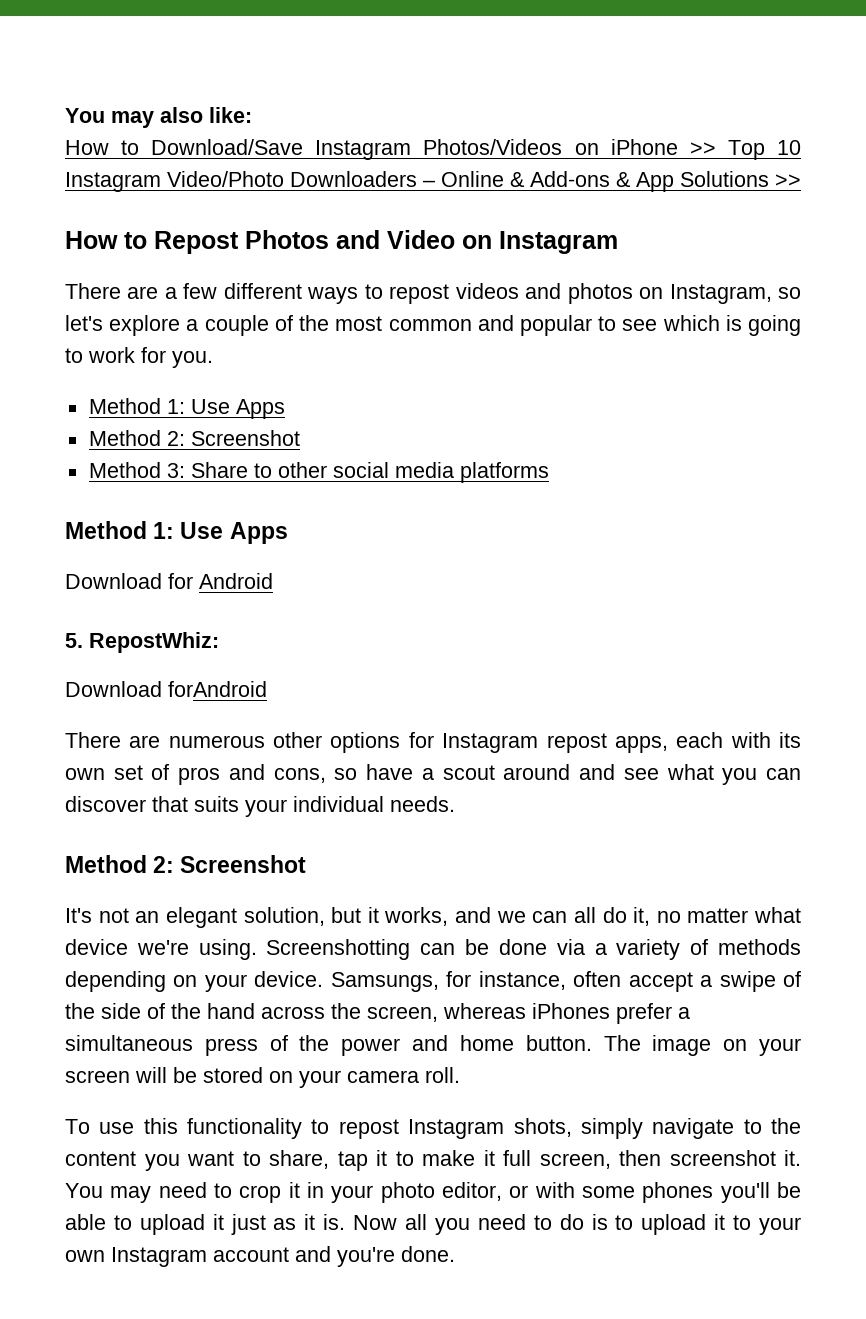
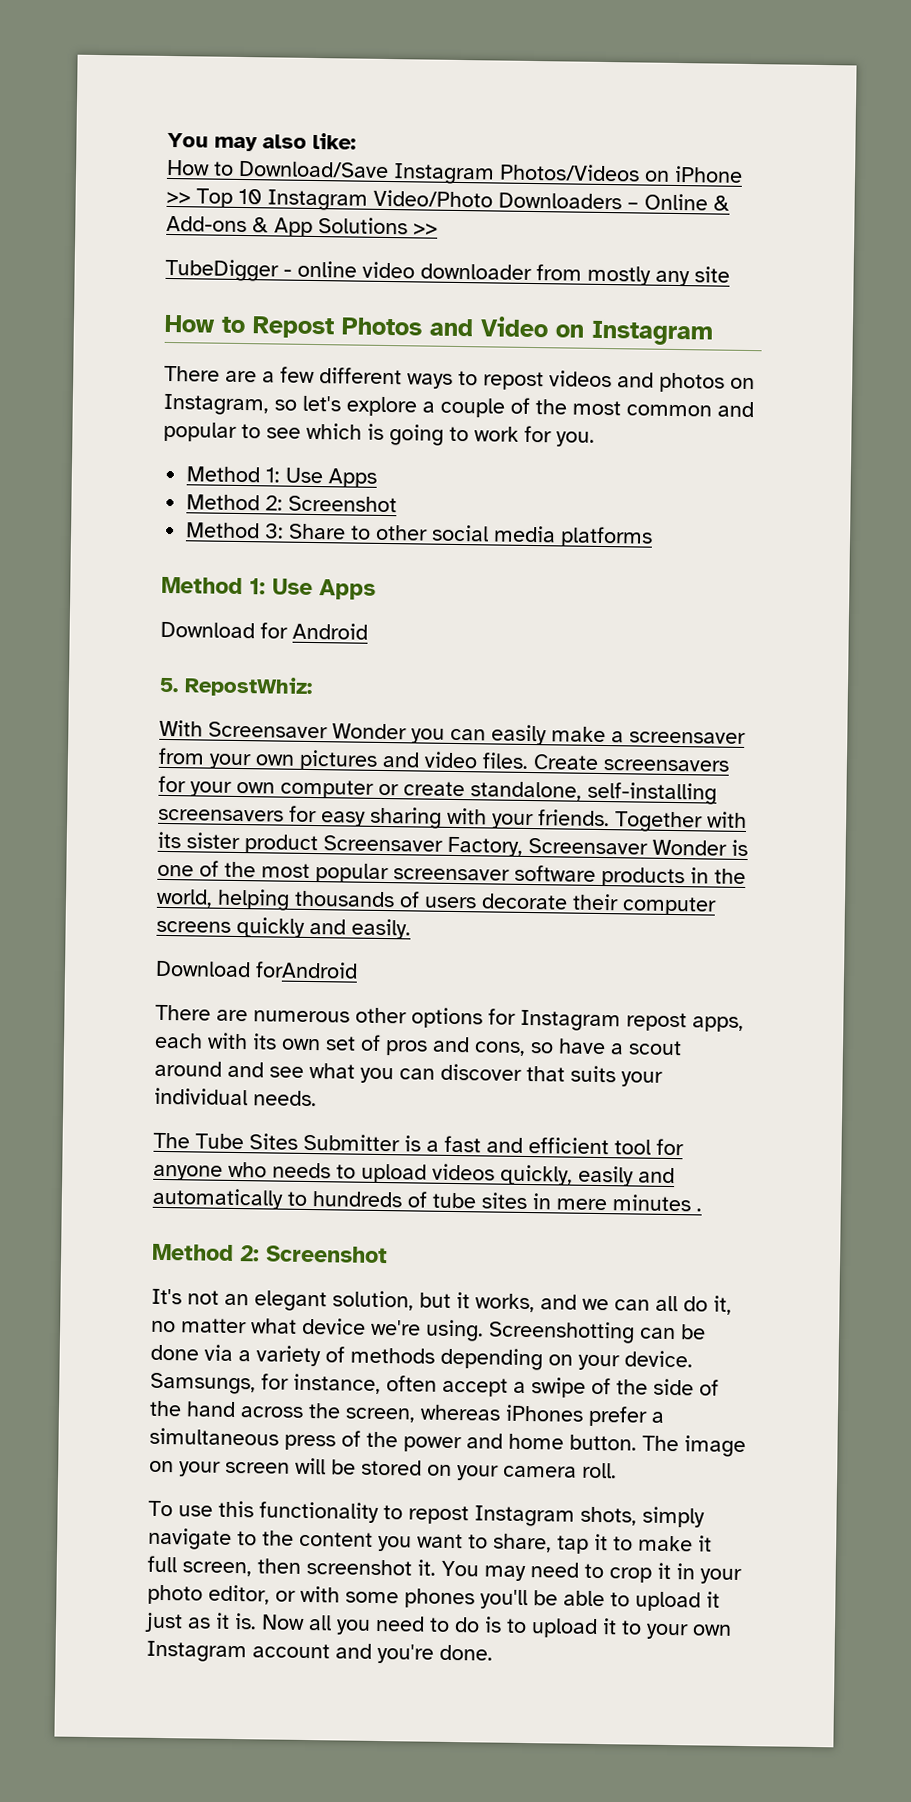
+ TubeDigger - online video downloader from mostly any site
+ With Screensaver Wonder you can easily make a screensaver from your own pictures and video files. Create screensavers for your own computer or create standalone, self-installing screensavers for easy sharing with your friends. Together with its sister product Screensaver Factory, Screensaver Wonder is one of the most popular screensaver software products in the world, helping thousands of users decorate their computer screens quickly and easily.
+ The Tube Sites Submitter is a fast and efficient tool for anyone who needs to upload videos quickly, easily and automatically to hundreds of tube sites in mere minutes .

